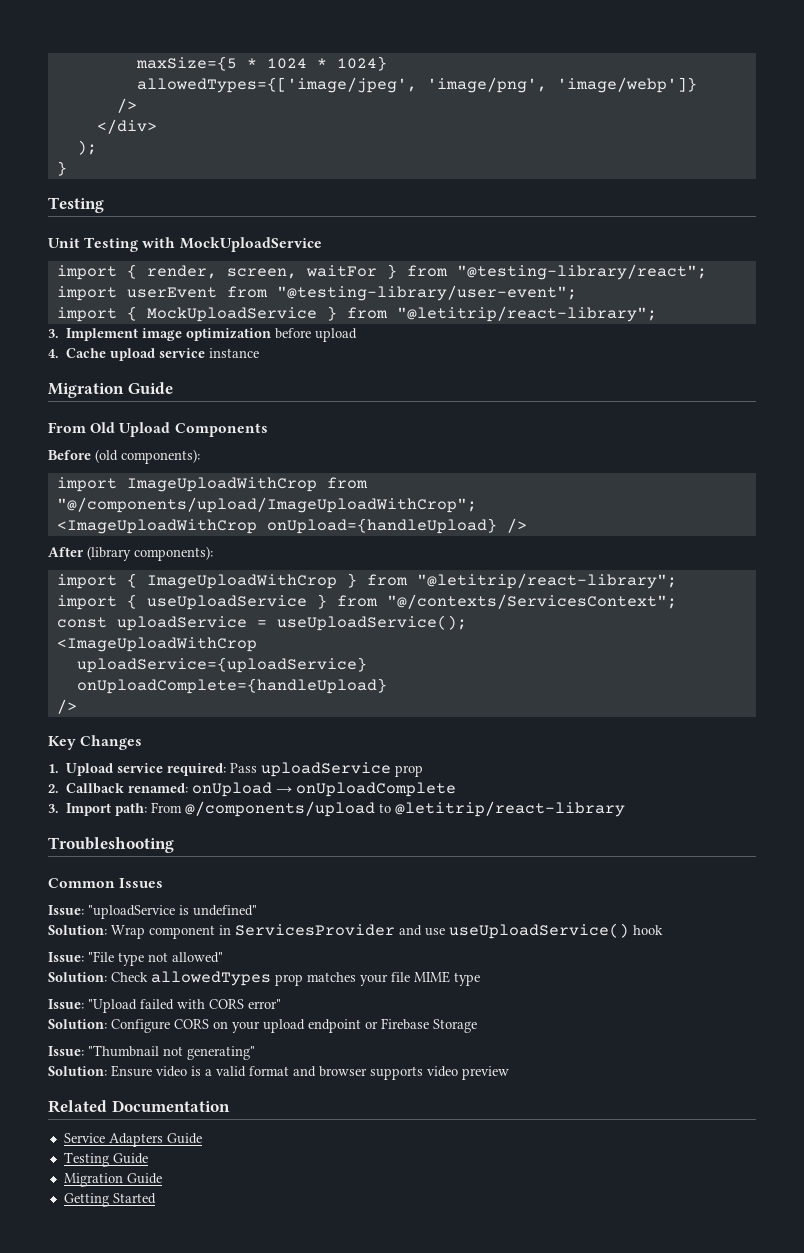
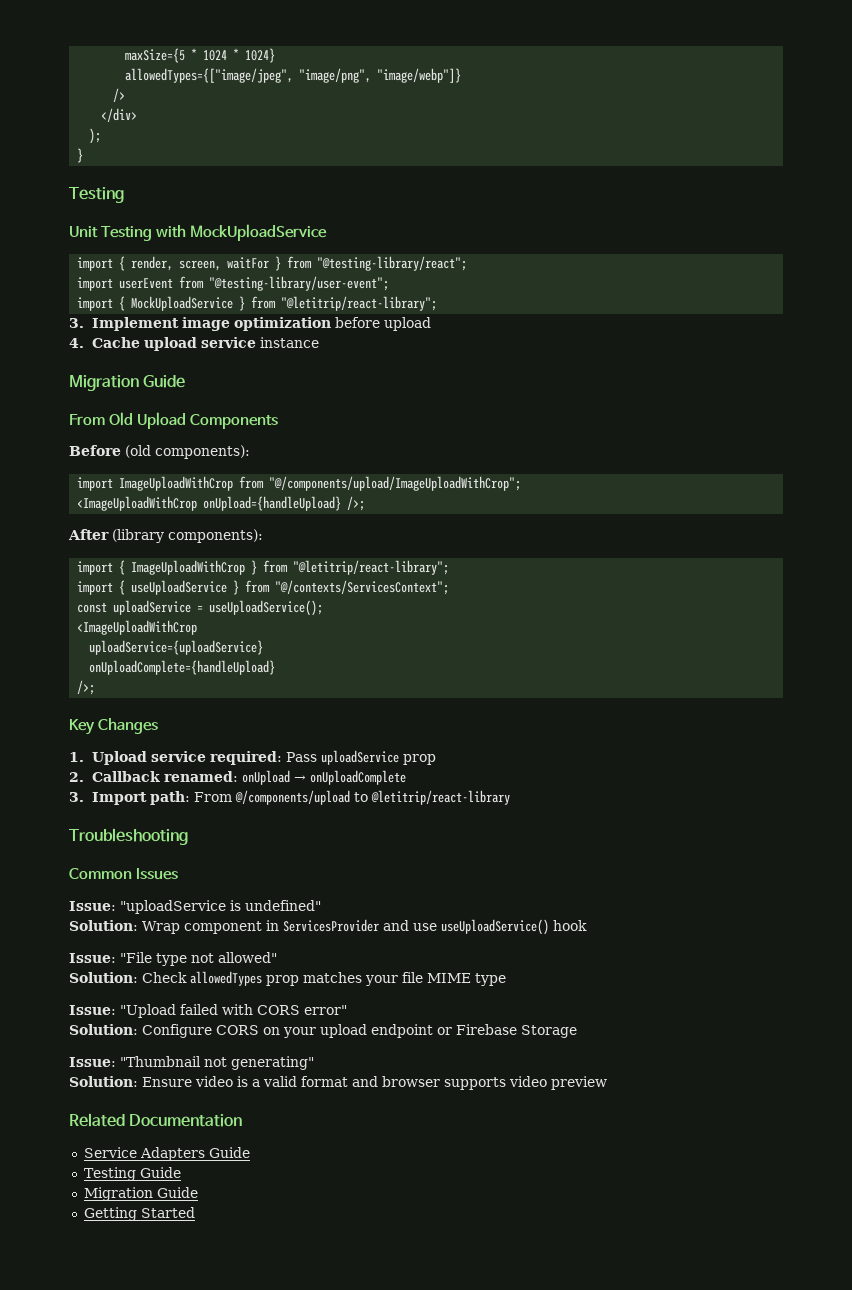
- allowedTypes={['image/jpeg', 'image/png', 'image/webp']}
+ allowedTypes={["image/jpeg", "image/png", "image/webp"]}
- <ImageUploadWithCrop onUpload={handleUpload} />
+ <ImageUploadWithCrop onUpload={handleUpload} />;
  onUploadComplete={handleUpload}
- />
+ />;

